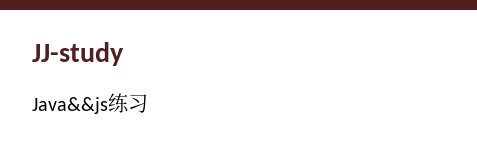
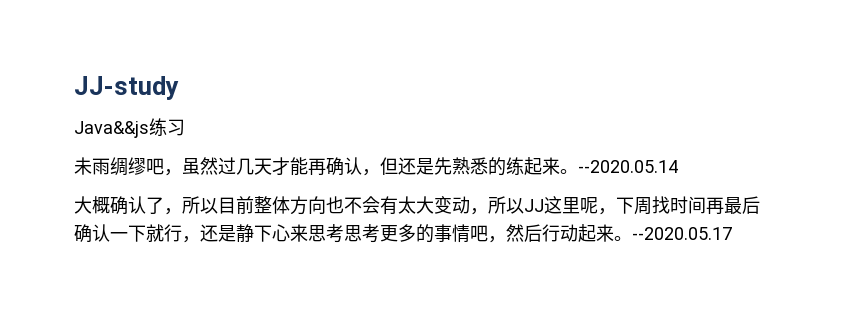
+ 未雨绸缪吧，虽然过几天才能再确认，但还是先熟悉的练起来。--2020.05.14
+ 大概确认了，所以目前整体方向也不会有太大变动，所以JJ这里呢，下周找时间再最后确认一下就行，还是静下心来思考思考更多的事情吧，然后行动起来。--2020.05.17

